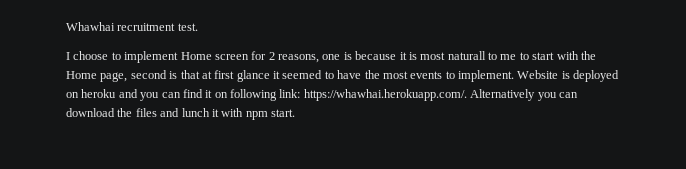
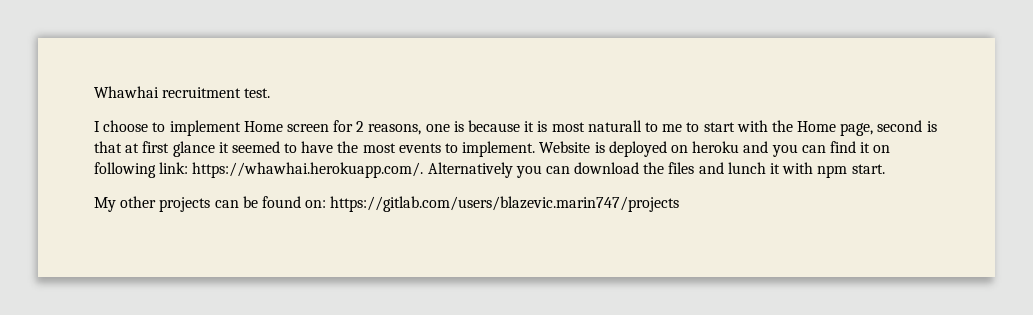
+ My other projects can be found on: https://gitlab.com/users/blazevic.marin747/projects

